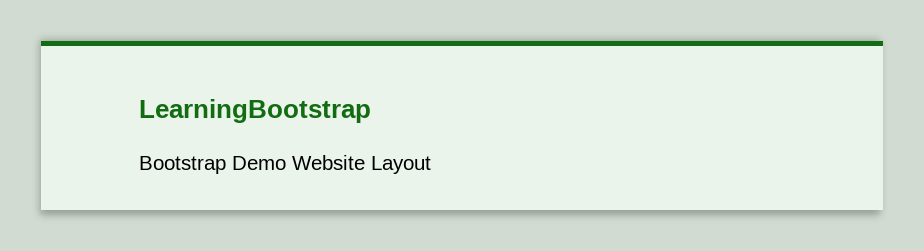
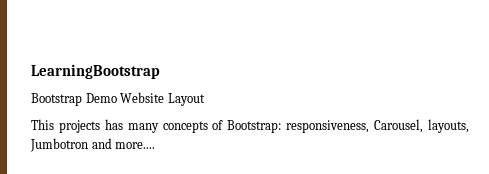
+ This projects has many concepts of Bootstrap: responsiveness, Carousel, layouts, Jumbotron and more....

